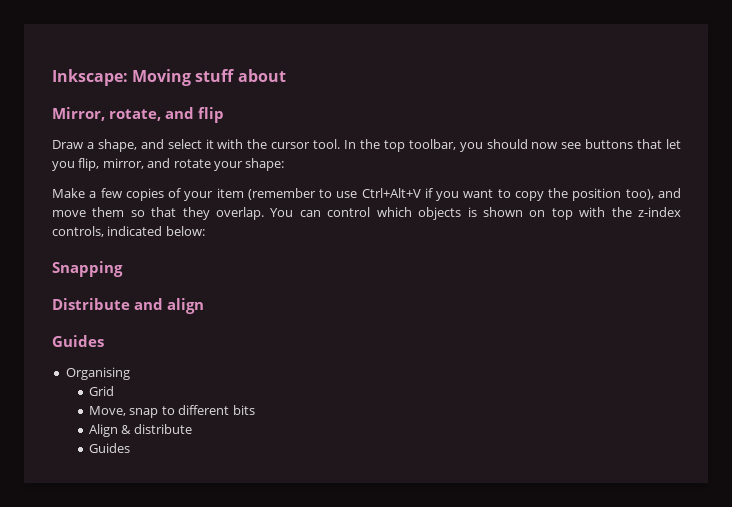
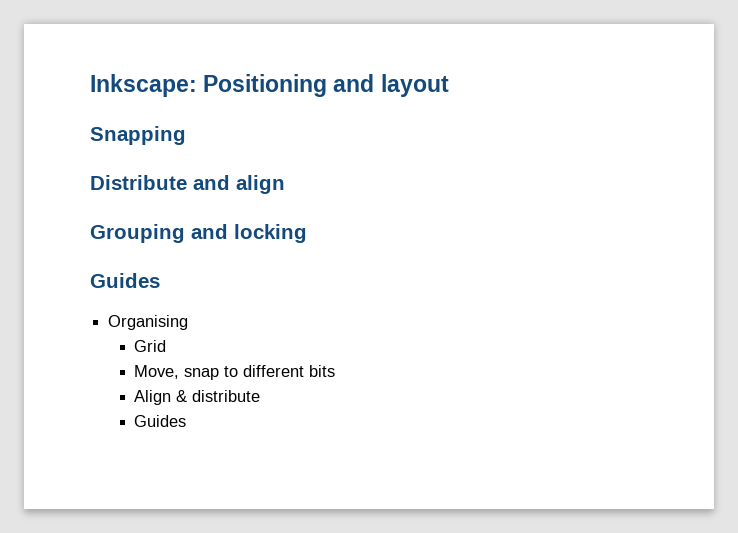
- Inkscape: Moving stuff about
- Mirror, rotate, and flip
- Draw a shape, and select it with the cursor tool. In the top toolbar, you should now see buttons that let you flip, mirror, and rotate your shape:
- Make a few copies of your item (remember to use Ctrl+Alt+V if you want to copy the position too), and move them so that they overlap. You can control which objects is shown on top with the z-index controls, indicated below:
+ Inkscape: Positioning and layout
+ Grouping and locking

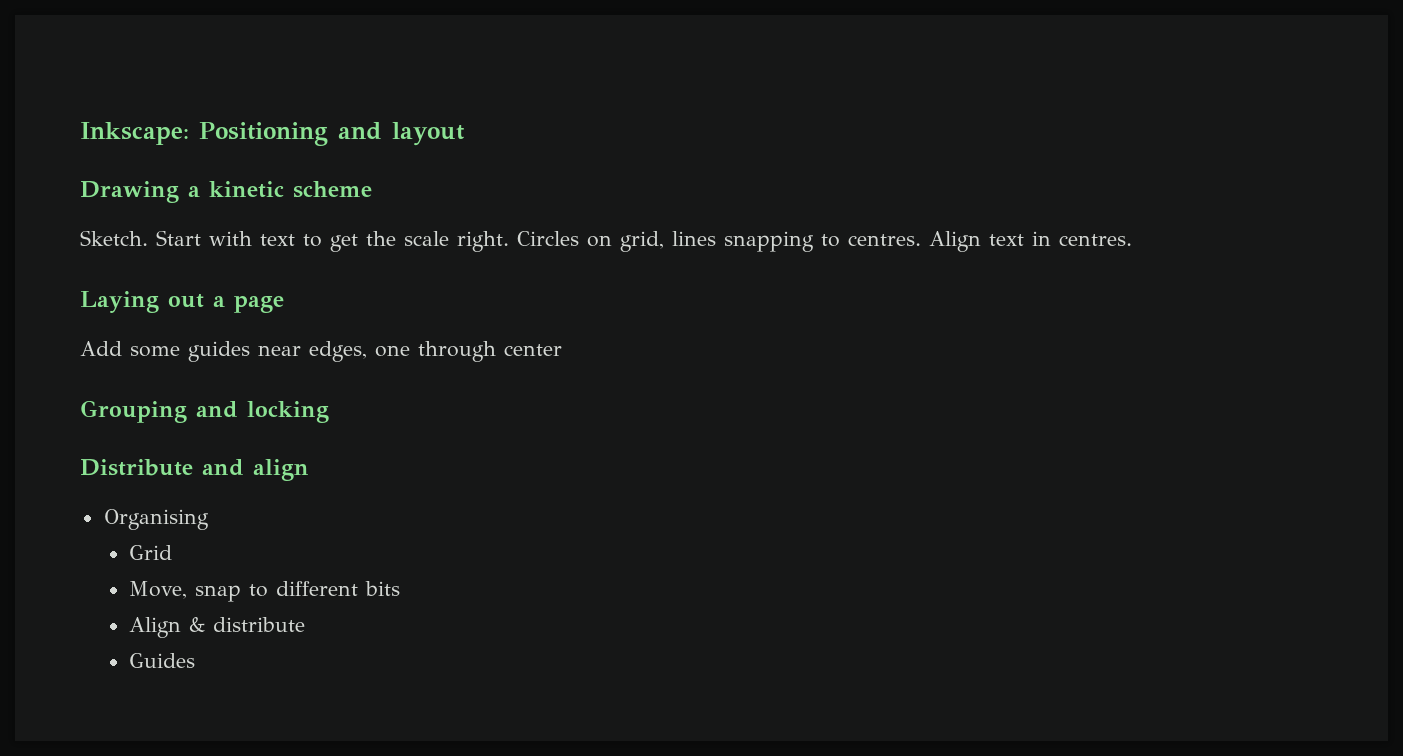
- Snapping
- Distribute and align
+ Drawing a kinetic scheme
+ Sketch. Start with text to get the scale right. Circles on grid, lines snapping to centres. Align text in centres.
+ Laying out a page
+ Add some guides near edges, one through center
  Grouping and locking
- Guides
+ Distribute and align

